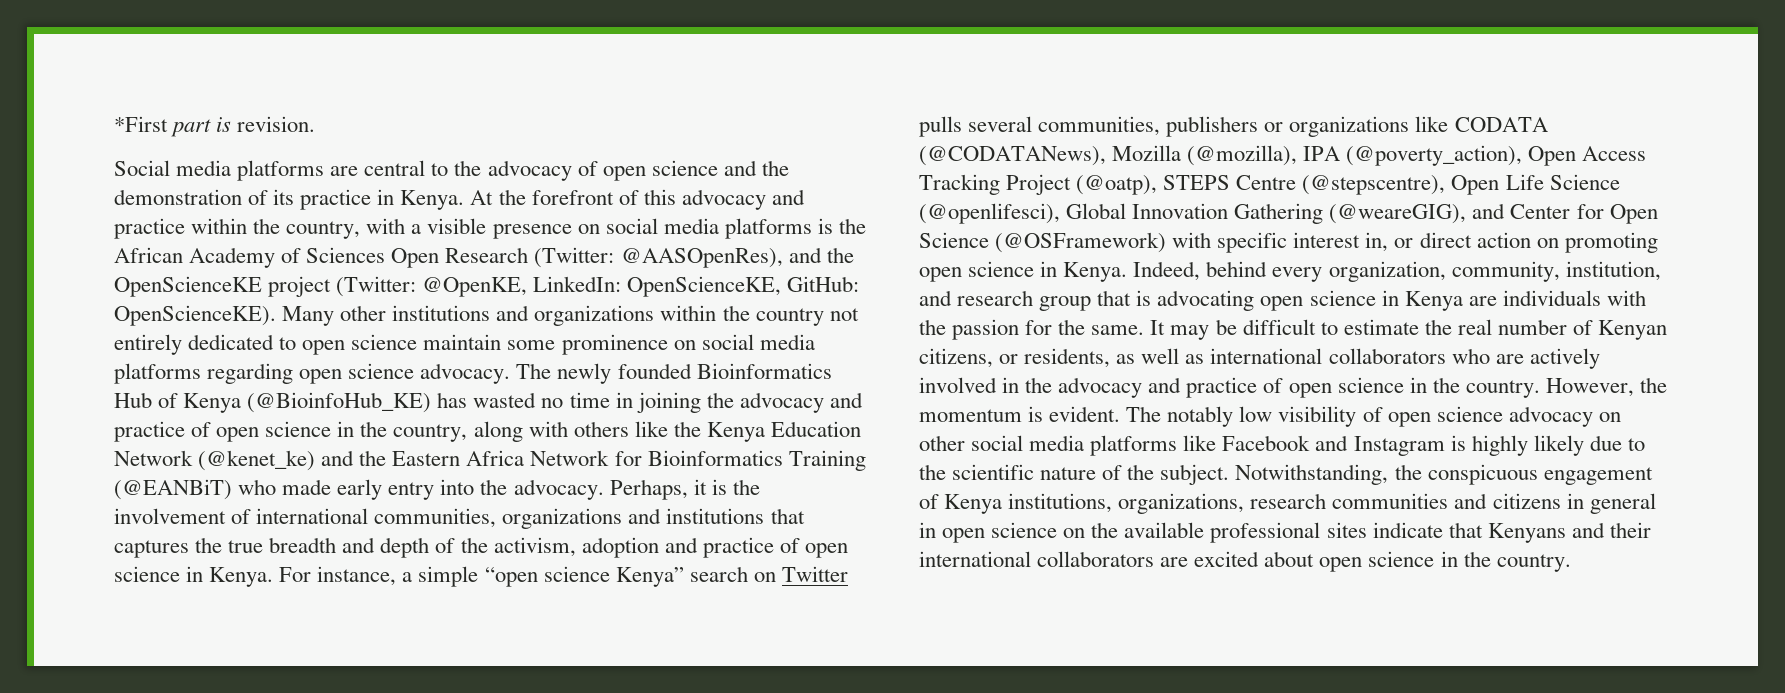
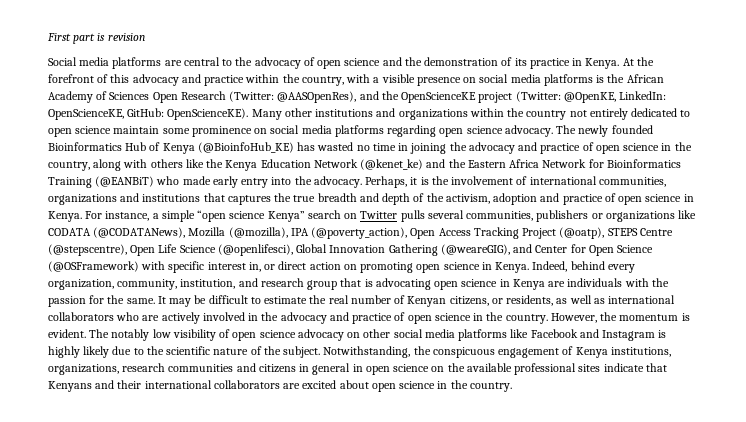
- *First part is revision.
+ First part is revision

